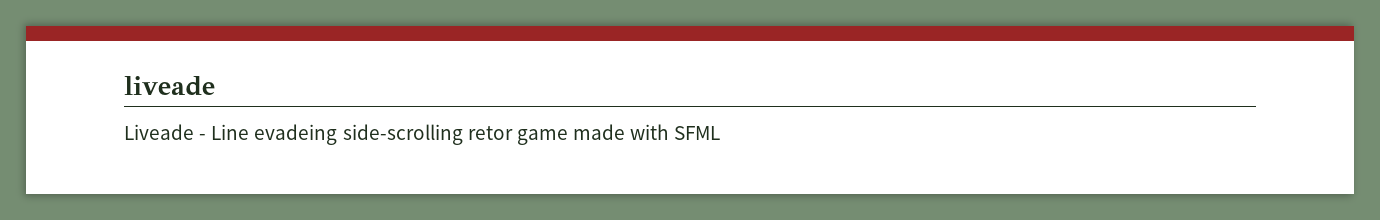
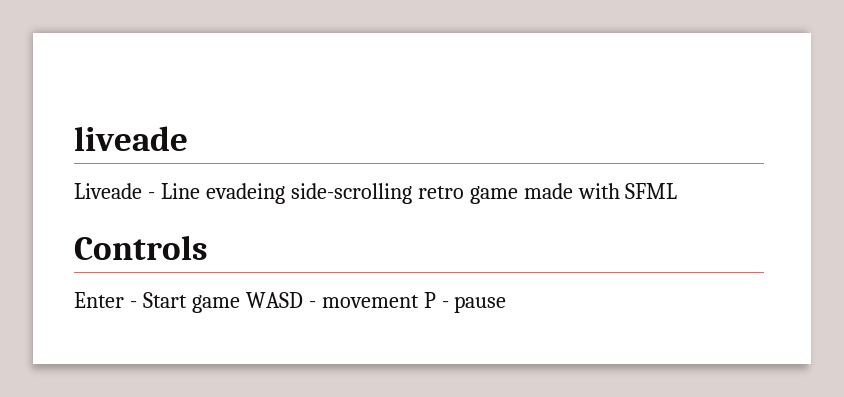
- Liveade - Line evadeing side-scrolling retor game made with SFML
+ Liveade - Line evadeing side-scrolling retro game made with SFML
+ Controls
+ Enter - Start game WASD - movement P - pause

